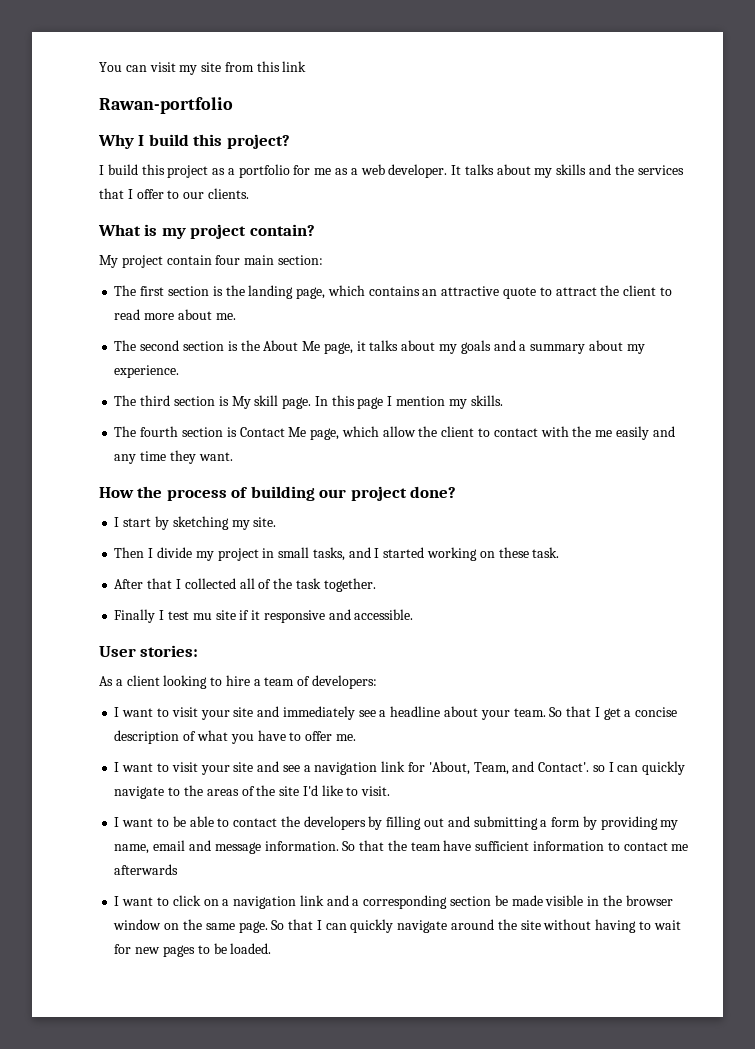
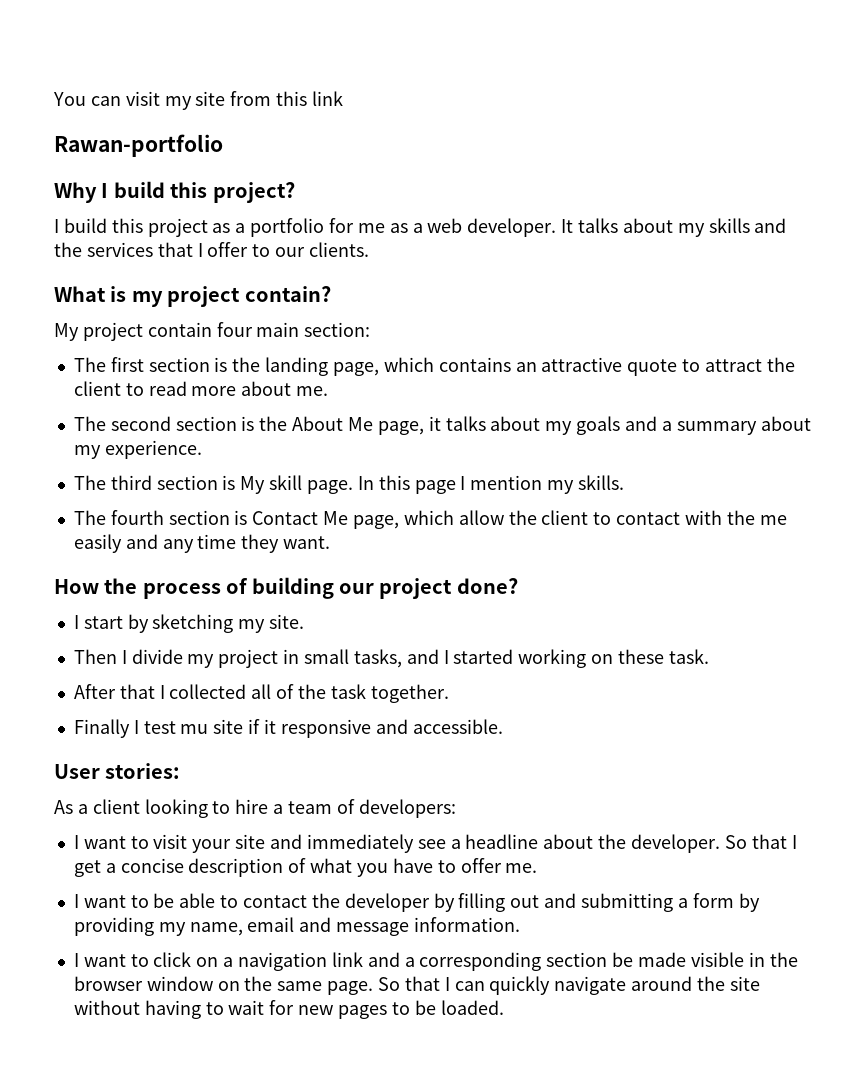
- I want to visit your site and immediately see a headline about your team.
+ I want to visit your site and immediately see a headline about the developer.
- I want to visit your site and see a navigation link for 'About, Team, and Contact'. so I can quickly navigate to the areas of the site I'd like to visit.
- I want to be able to contact the developers by filling out and submitting a form by providing my name, email and message information. So that the team have sufficient information to contact me afterwards
+ I want to be able to contact the developer by filling out and submitting a form by providing my name, email and message information.

